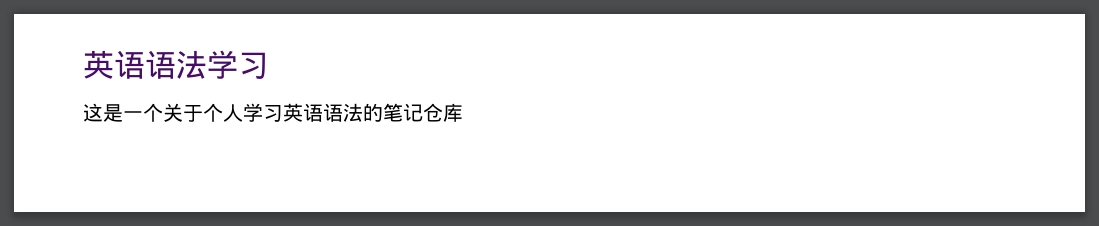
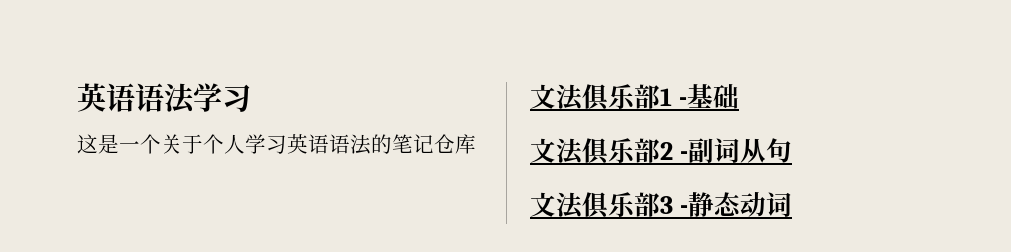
+ 文法俱乐部1 -基础
+ 文法俱乐部2 -副词从句
+ 文法俱乐部3 -静态动词

